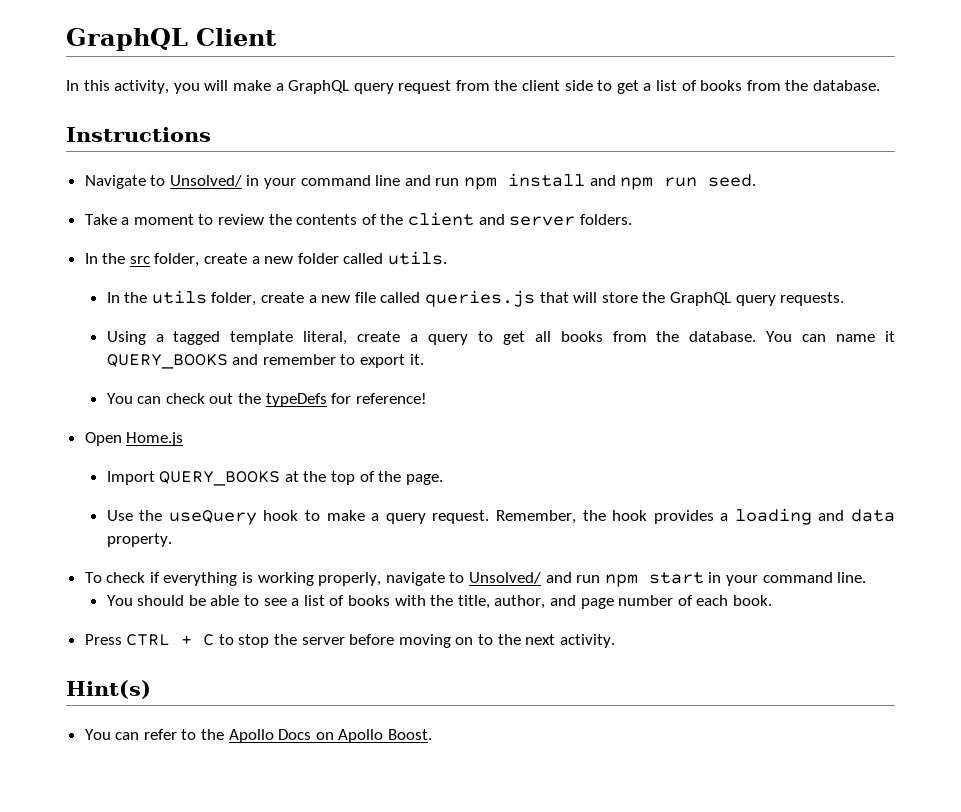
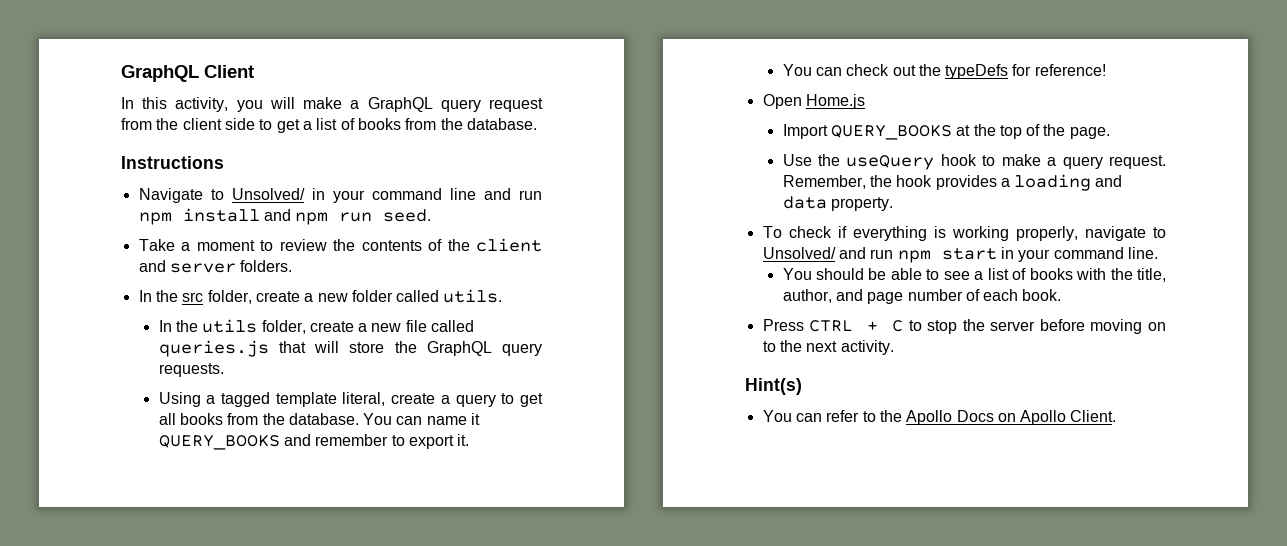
- You can refer to the Apollo Docs on Apollo Boost.
+ You can refer to the Apollo Docs on Apollo Client.

